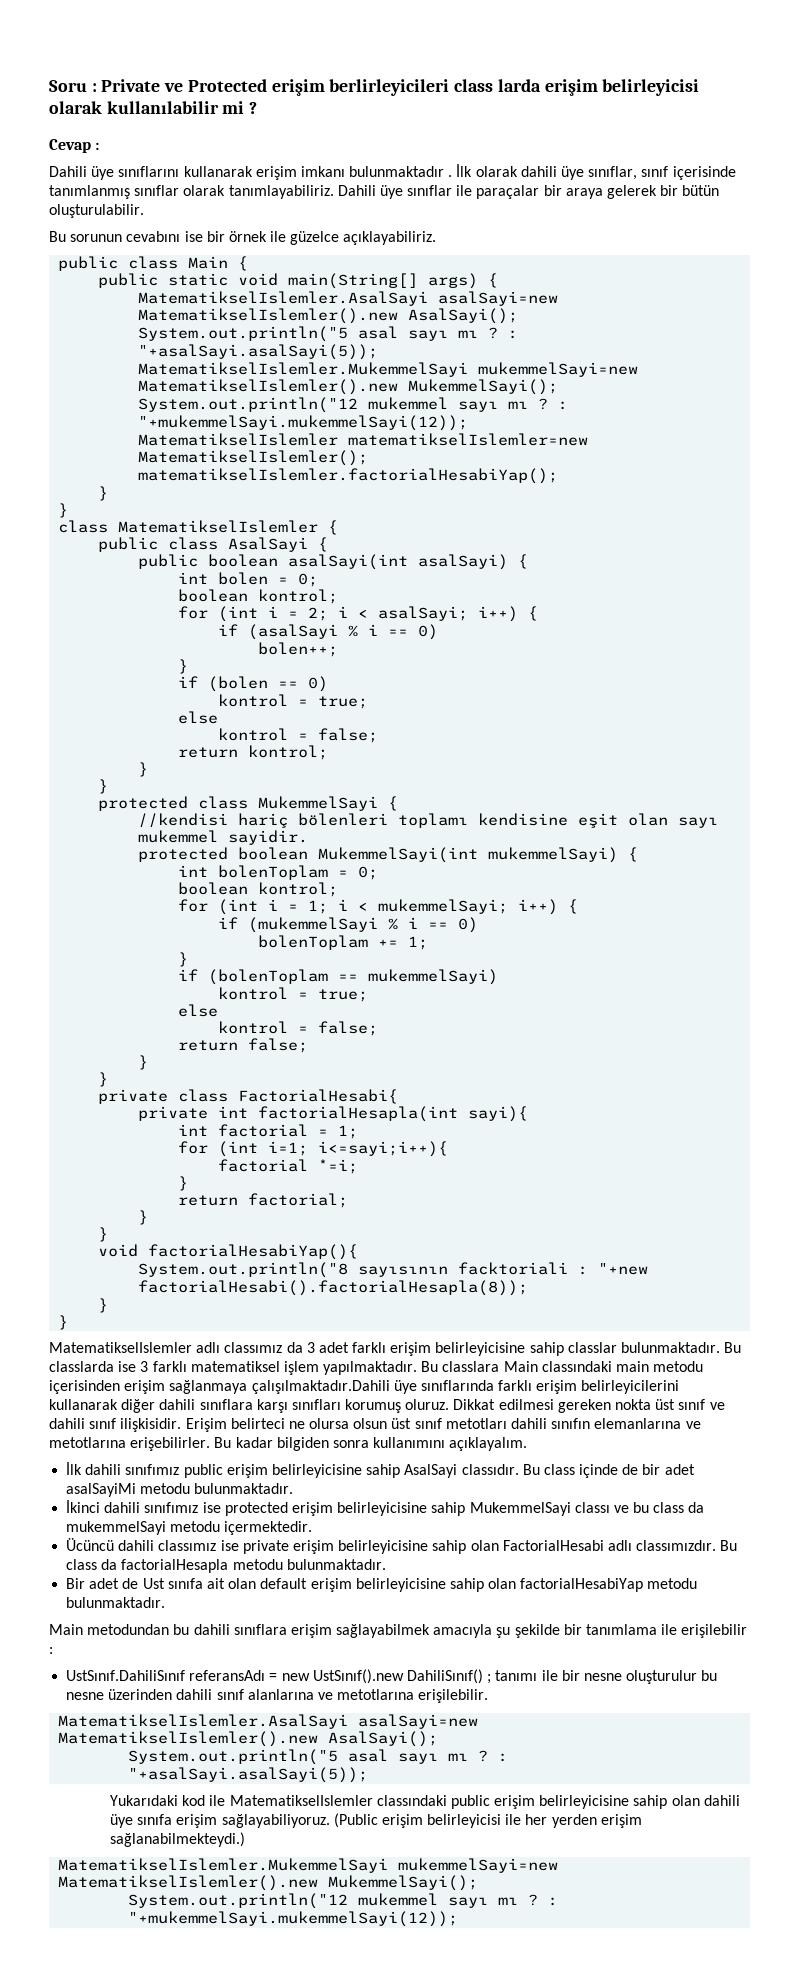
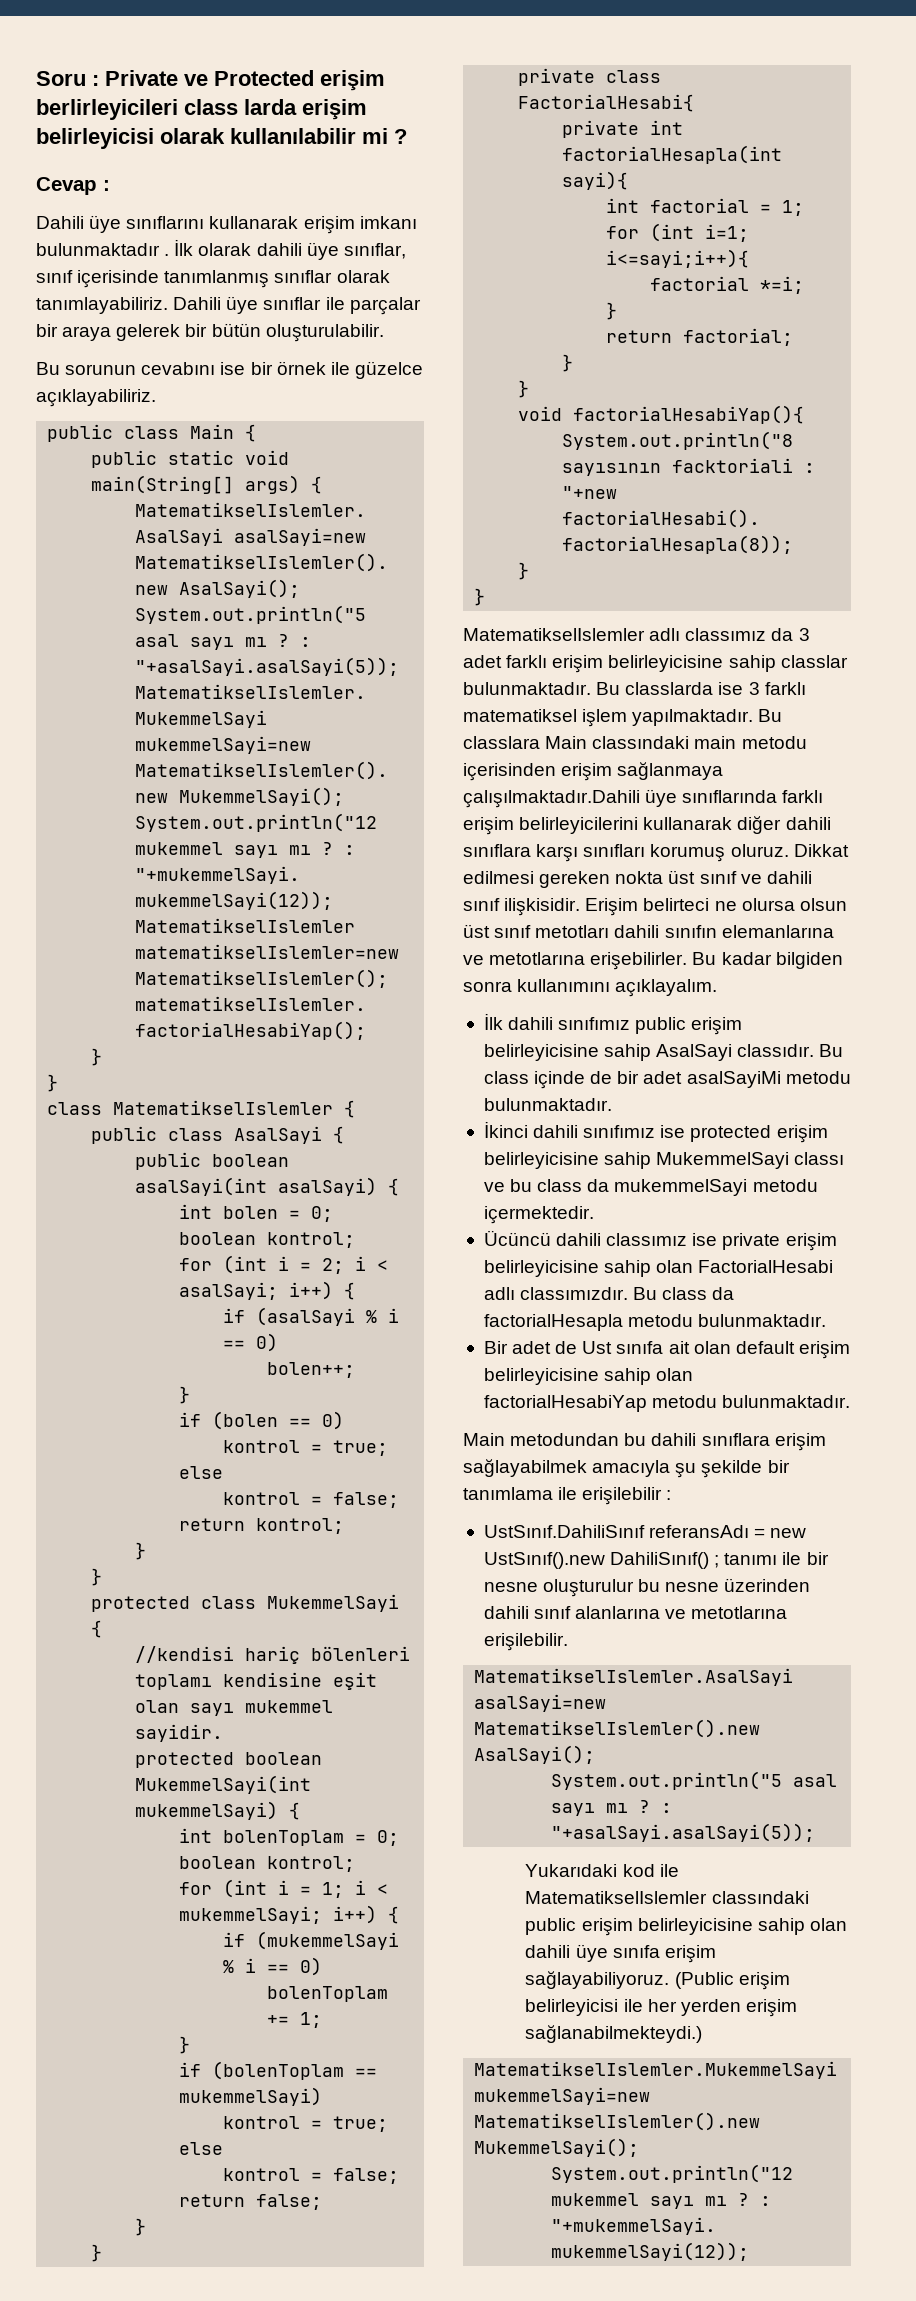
- Dahili üye sınıflar ile paraçalar bir araya gelerek bir bütün oluşturulabilir.
+ Dahili üye sınıflar ile parçalar bir araya gelerek bir bütün oluşturulabilir.

